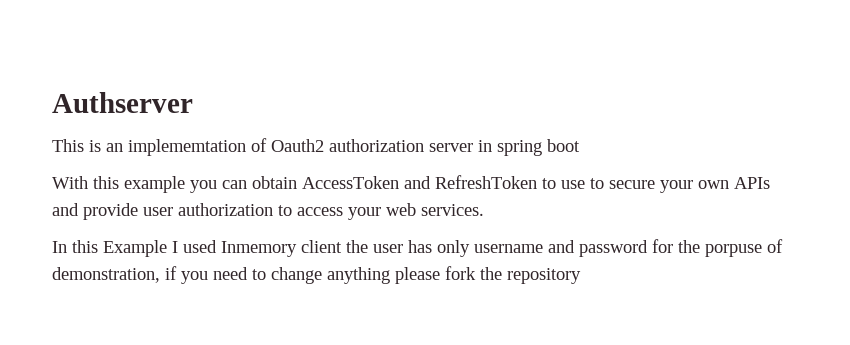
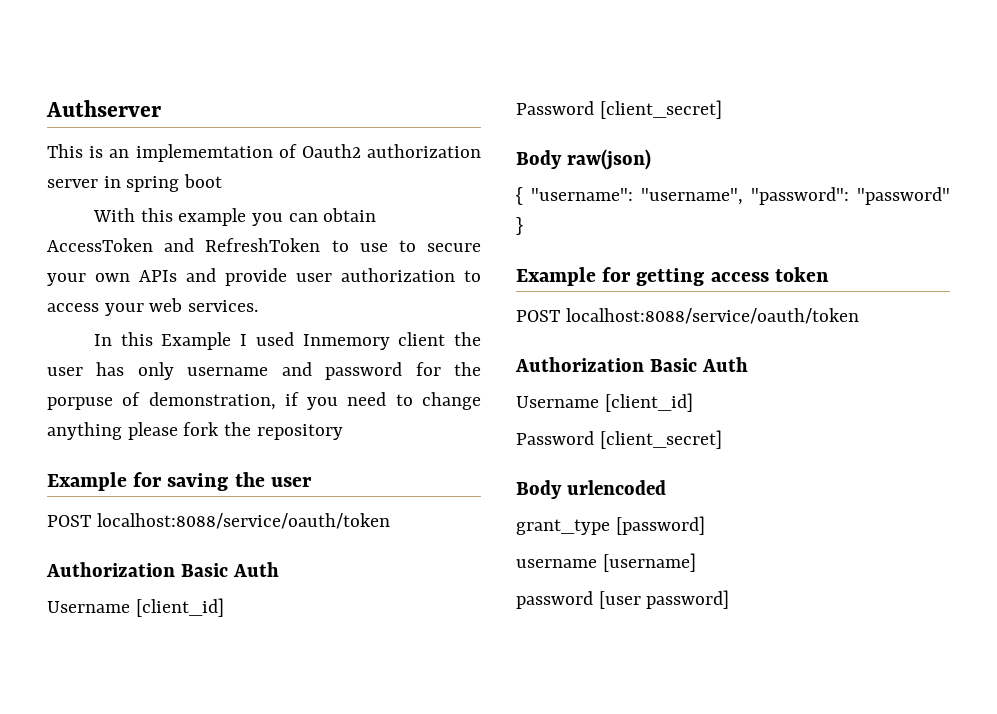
+ Example for saving the user
+ POST localhost:8088/service/oauth/token
+ Authorization Basic Auth
+ Username [client_id]
+ Password [client_secret]
+ Body raw(json)
+ { "username": "username", "password": "password" }
+ Example for getting access token
+ POST localhost:8088/service/oauth/token
+ Authorization Basic Auth
+ Username [client_id]
+ Password [client_secret]
+ Body urlencoded
+ grant_type [password]
+ username [username]
+ password [user password]

